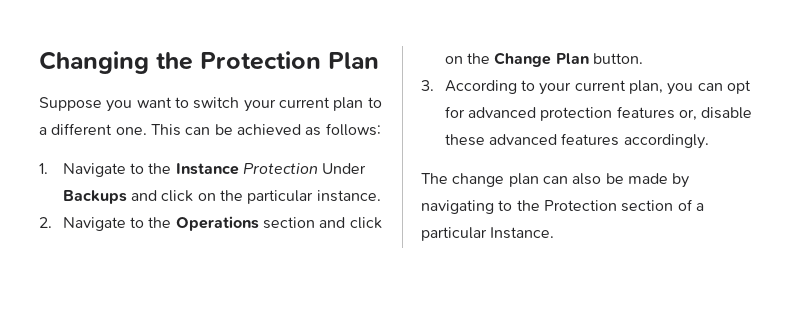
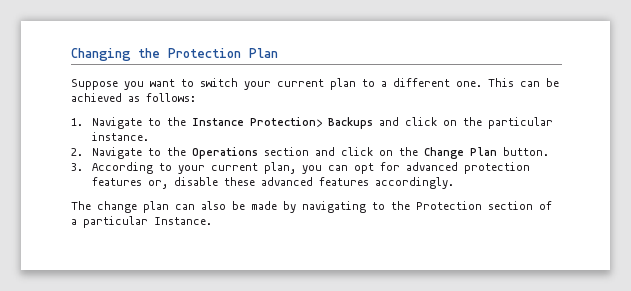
- 1. Navigate to the Instance Protection Under Backups and click on the particular instance.
+ 1. Navigate to the Instance Protection> Backups and click on the particular instance.

